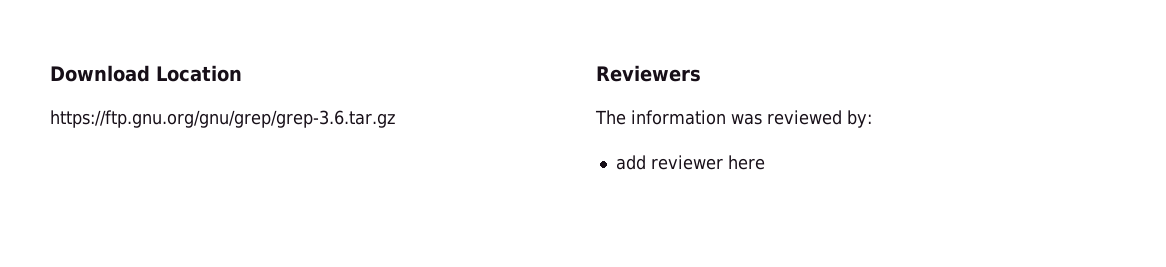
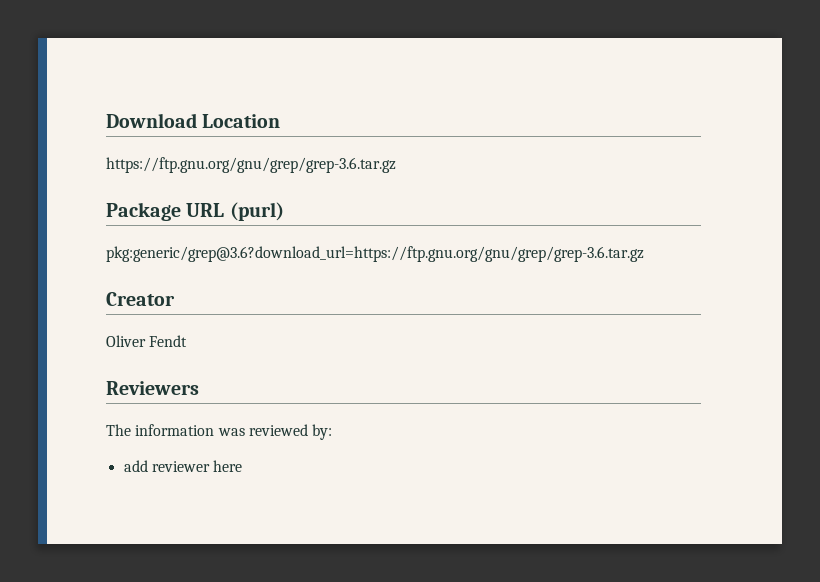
+ Package URL (purl)
+ pkg:generic/grep@3.6?download_url=https://ftp.gnu.org/gnu/grep/grep-3.6.tar.gz
+ Creator
+ Oliver Fendt

